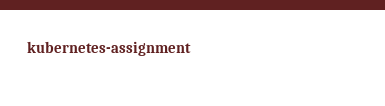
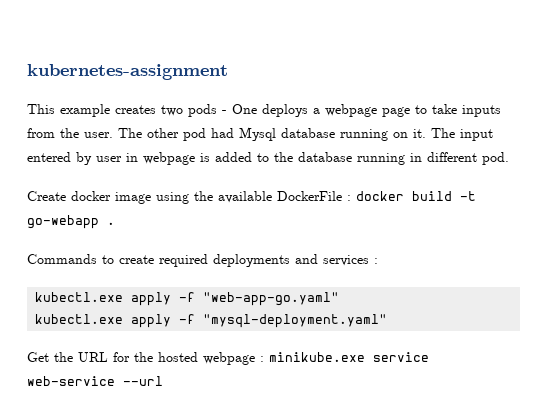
+ This example creates two pods - One deploys a webpage page to take inputs from the user. The other pod had Mysql database running on it. The input entered by user in webpage is added to the database running in different pod.
+ Create docker image using the available DockerFile : docker build -t go-webapp .
+ Commands to create required deployments and services :
+ kubectl.exe apply -f "web-app-go.yaml"
+ kubectl.exe apply -f "mysql-deployment.yaml"
+ Get the URL for the hosted webpage : minikube.exe service web-service --url

